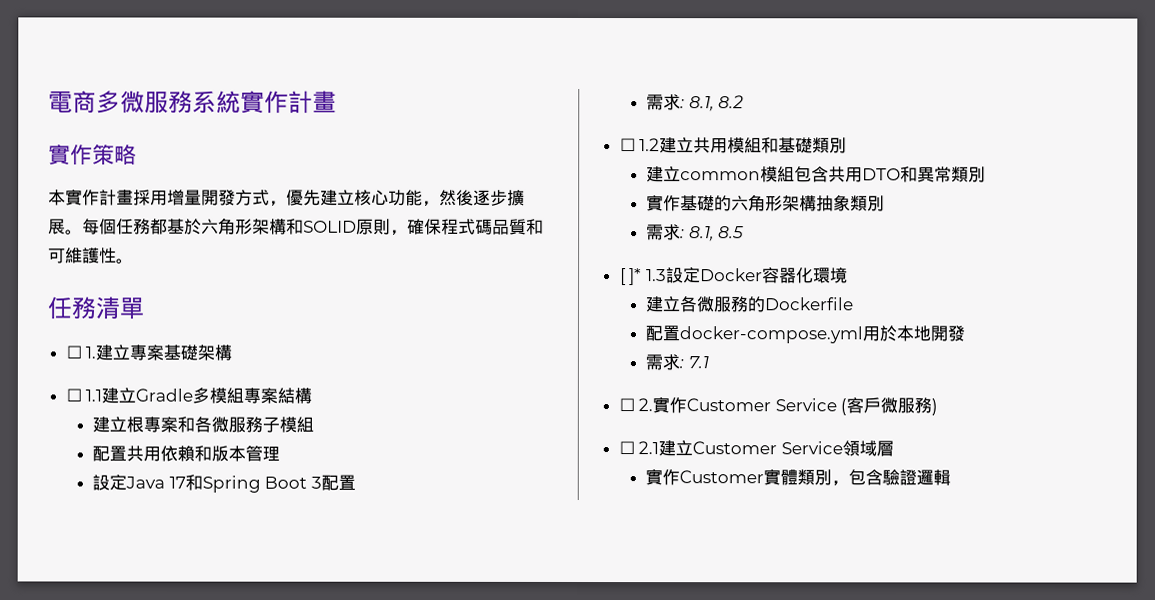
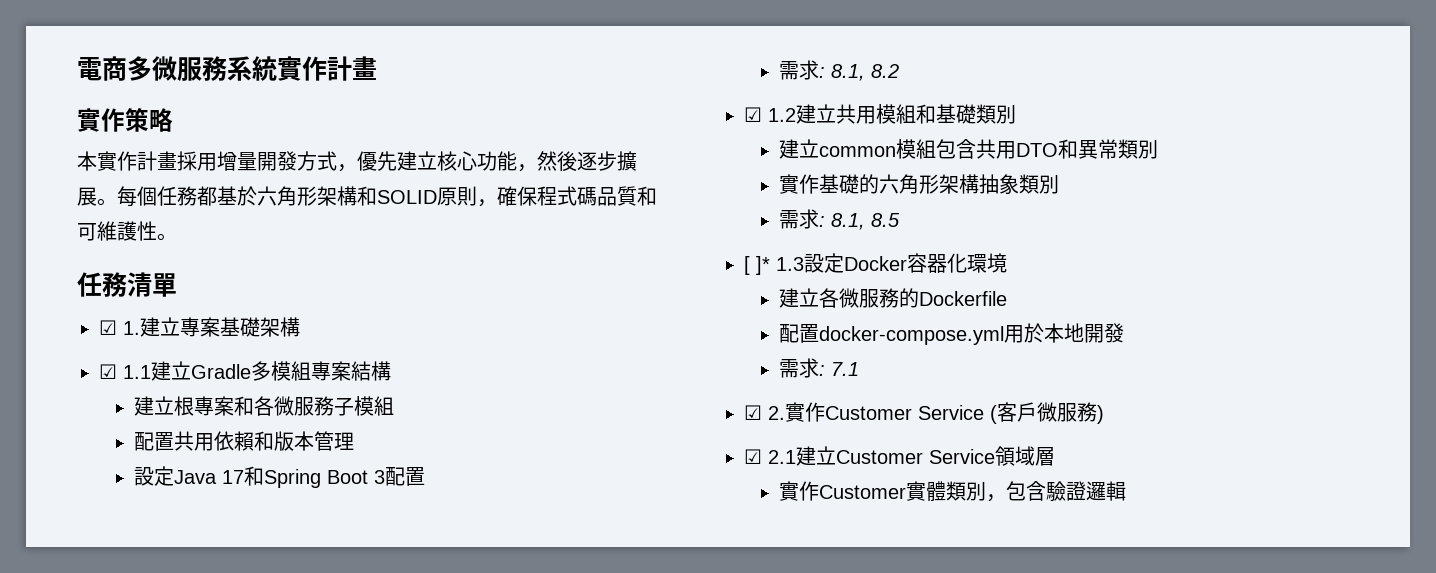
- ☐ 1.建立專案基礎架構
+ ☑ 1.建立專案基礎架構
- ☐ 1.1建立Gradle多模組專案結構
+ ☑ 1.1建立Gradle多模組專案結構
- ☐ 1.2建立共用模組和基礎類別
+ ☑ 1.2建立共用模組和基礎類別
- ☐ 2.實作Customer Service (客戶微服務)
+ ☑ 2.實作Customer Service (客戶微服務)
- ☐ 2.1建立Customer Service領域層
+ ☑ 2.1建立Customer Service領域層

